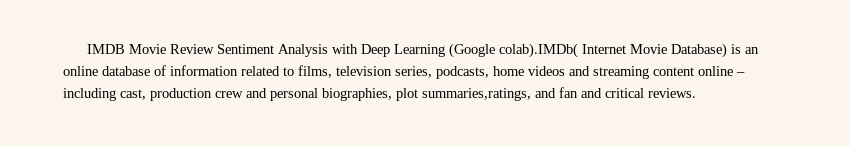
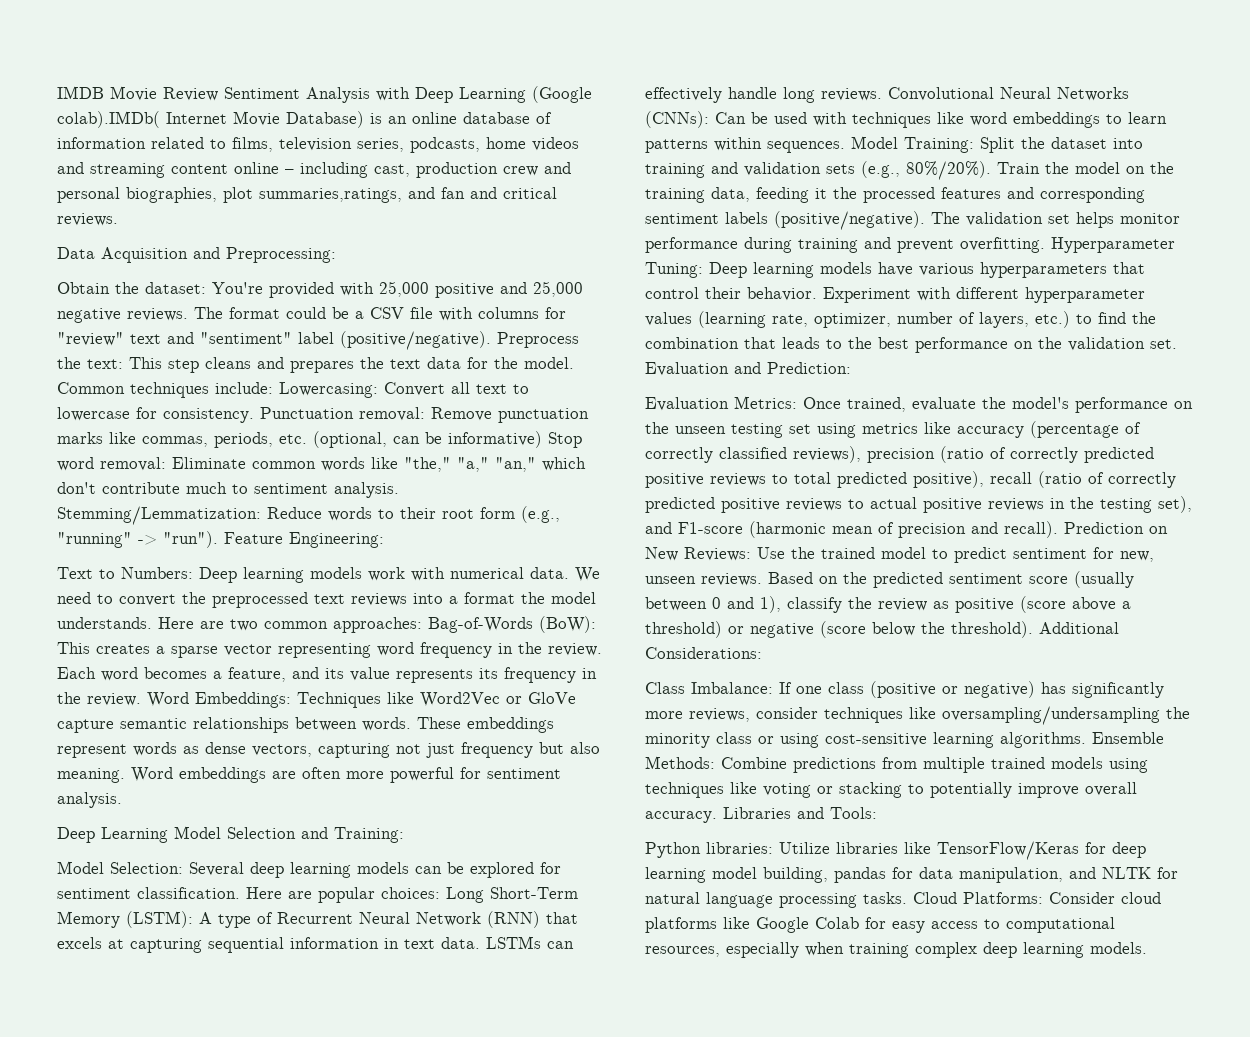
+ Data Acquisition and Preprocessing:
+ Obtain the dataset: You're provided with 25,000 positive and 25,000 negative reviews. The format could be a CSV file with columns for "review" text and "sentiment" label (positive/negative). Preprocess the text: This step cleans and prepares the text data for the model. Common techniques include: Lowercasing: Convert all text to lowercase for consistency. Punctuation removal: Remove punctuation marks like commas, periods, etc. (optional, can be informative) Stop word removal: Eliminate common words like "the," "a," "an," which don't contribute much to sentiment analysis. Stemming/Lemmatization: Reduce words to their root form (e.g., "running" -> "run"). Feature Engineering:
+ Text to Numbers: Deep learning models work with numerical data. We need to convert the preprocessed text reviews into a format the model understands. Here are two common approaches: Bag-of-Words (BoW): This creates a sparse vector representing word frequency in the review. Each word becomes a feature, and its value represents its frequency in the review. Word Embeddings: Techniques like Word2Vec or GloVe capture semantic relationships between words. These embeddings represent words as dense vectors, capturing not just frequency but also meaning. Word embeddings are often more powerful for sentiment analysis.
+ Deep Learning Model Selection and Training:
+ Model Selection: Several deep learning models can be explored for sentiment classification. Here are popular choices: Long Short-Term Memory (LSTM): A type of Recurrent Neural Network (RNN) that excels at capturing sequential information in text data. LSTMs can effectively handle long reviews. Convolutional Neural Networks (CNNs): Can be used with techniques like word embeddings to learn patterns within sequences. Model Training: Split the dataset into training and validation sets (e.g., 80%/20%). Train the model on the training data, feeding it the processed features and corresponding sentiment labels (positive/negative). The validation set helps monitor performance during training and prevent overfitting. Hyperparameter Tuning: Deep learning models have various hyperparameters that control their behavior. Experiment with different hyperparameter values (learning rate, optimizer, number of layers, etc.) to find the combination that leads to the best performance on the validation set. Evaluation and Prediction:
+ Evaluation Metrics: Once trained, evaluate the model's performance on the unseen testing set using metrics like accuracy (percentage of correctly classified reviews), precision (ratio of correctly predicted positive reviews to total predicted positive), recall (ratio of correctly predicted positive reviews to actual positive reviews in the testing set), and F1-score (harmonic mean of precision and recall). Prediction on New Reviews: Use the trained model to predict sentiment for new, unseen reviews. Based on the predicted sentiment score (usually between 0 and 1), classify the review as positive (score above a threshold) or negative (score below the threshold). Additional Considerations:
+ Class Imbalance: If one class (positive or negative) has significantly more reviews, consider techniques like oversampling/undersampling the minority class or using cost-sensitive learning algorithms. Ensemble Methods: Combine predictions from multiple trained models using techniques like voting or stacking to potentially improve overall accuracy. Libraries and Tools:
+ Python libraries: Utilize libraries like TensorFlow/Keras for deep learning model building, pandas for data manipulation, and NLTK for natural language processing tasks. Cloud Platforms: Consider cloud platforms like Google Colab for easy access to computational resources, especially when training complex deep learning models.

